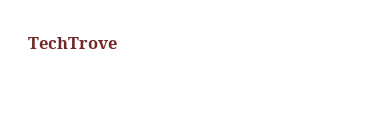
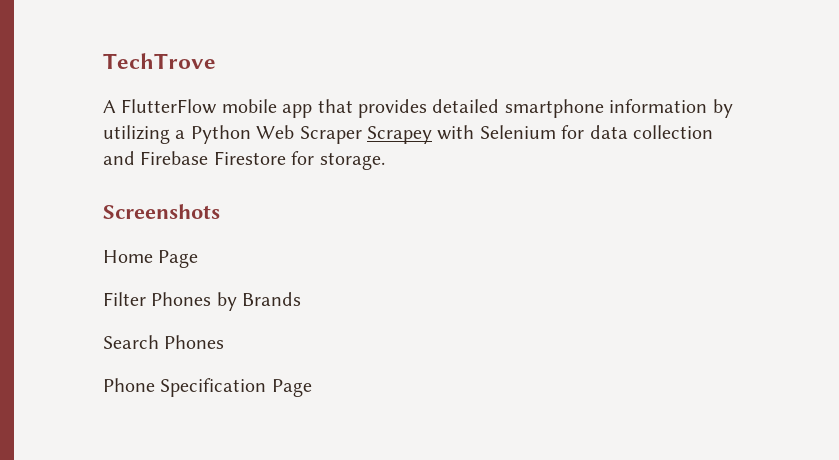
+ A FlutterFlow mobile app that provides detailed smartphone information by utilizing a Python Web Scraper Scrapey with Selenium for data collection and Firebase Firestore for storage.
+ Screenshots
+ Home Page
+ Filter Phones by Brands
+ Search Phones
+ Phone Specification Page

